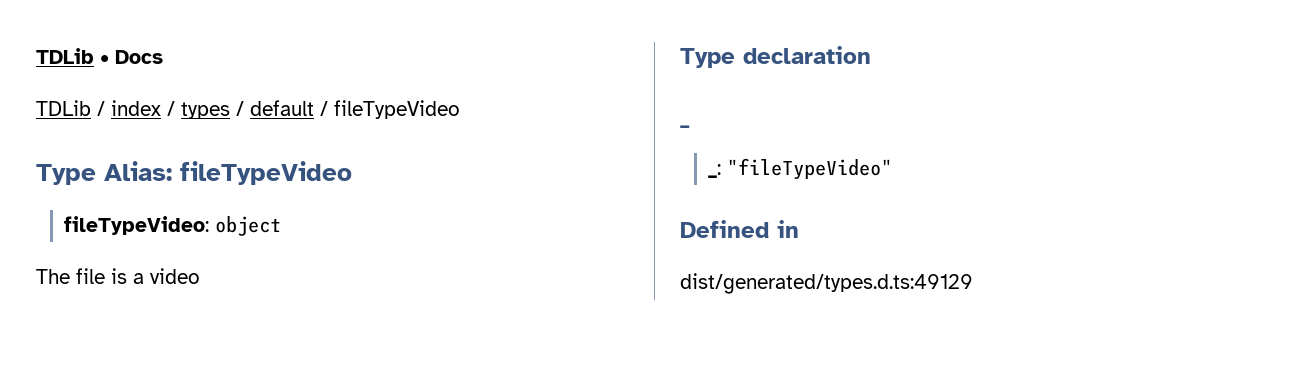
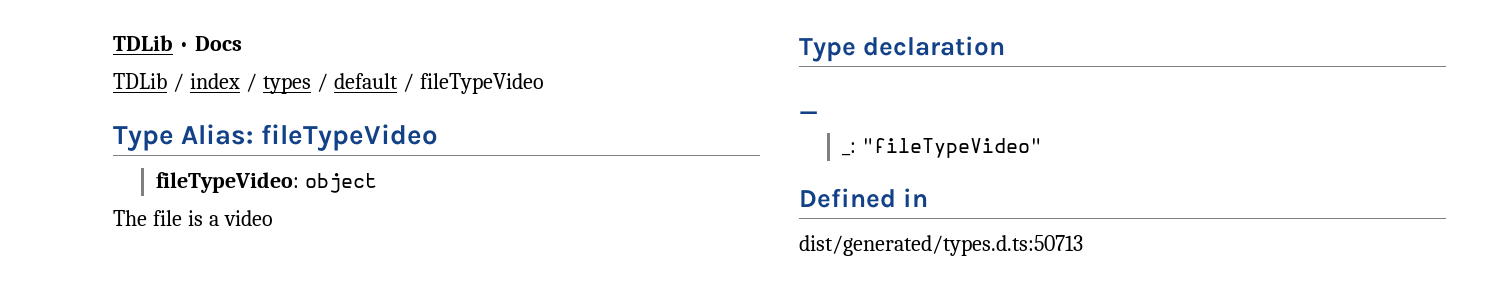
- dist/generated/types.d.ts:49129
+ dist/generated/types.d.ts:50713

